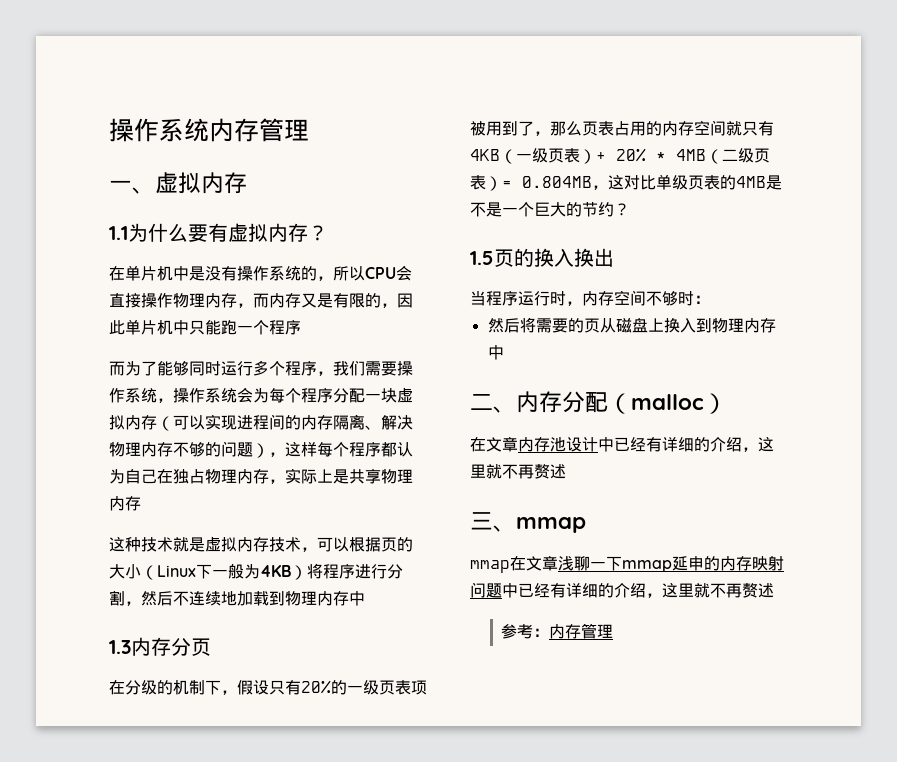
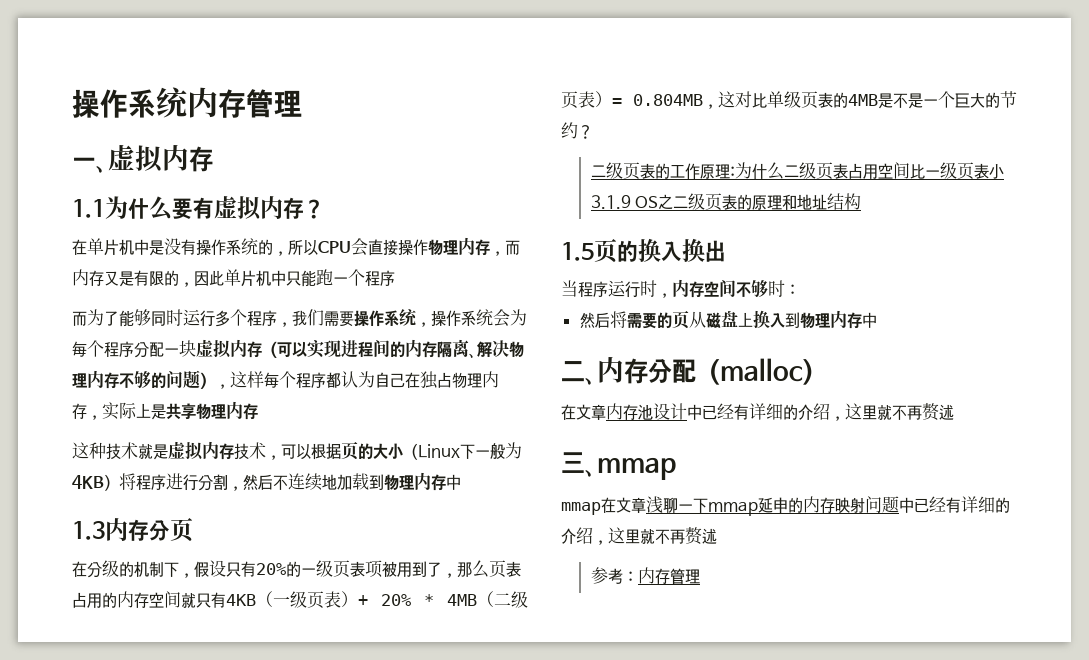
+ 二级页表的工作原理:为什么二级页表占用空间比一级页表小3.1.9 OS之二级页表的原理和地址结构

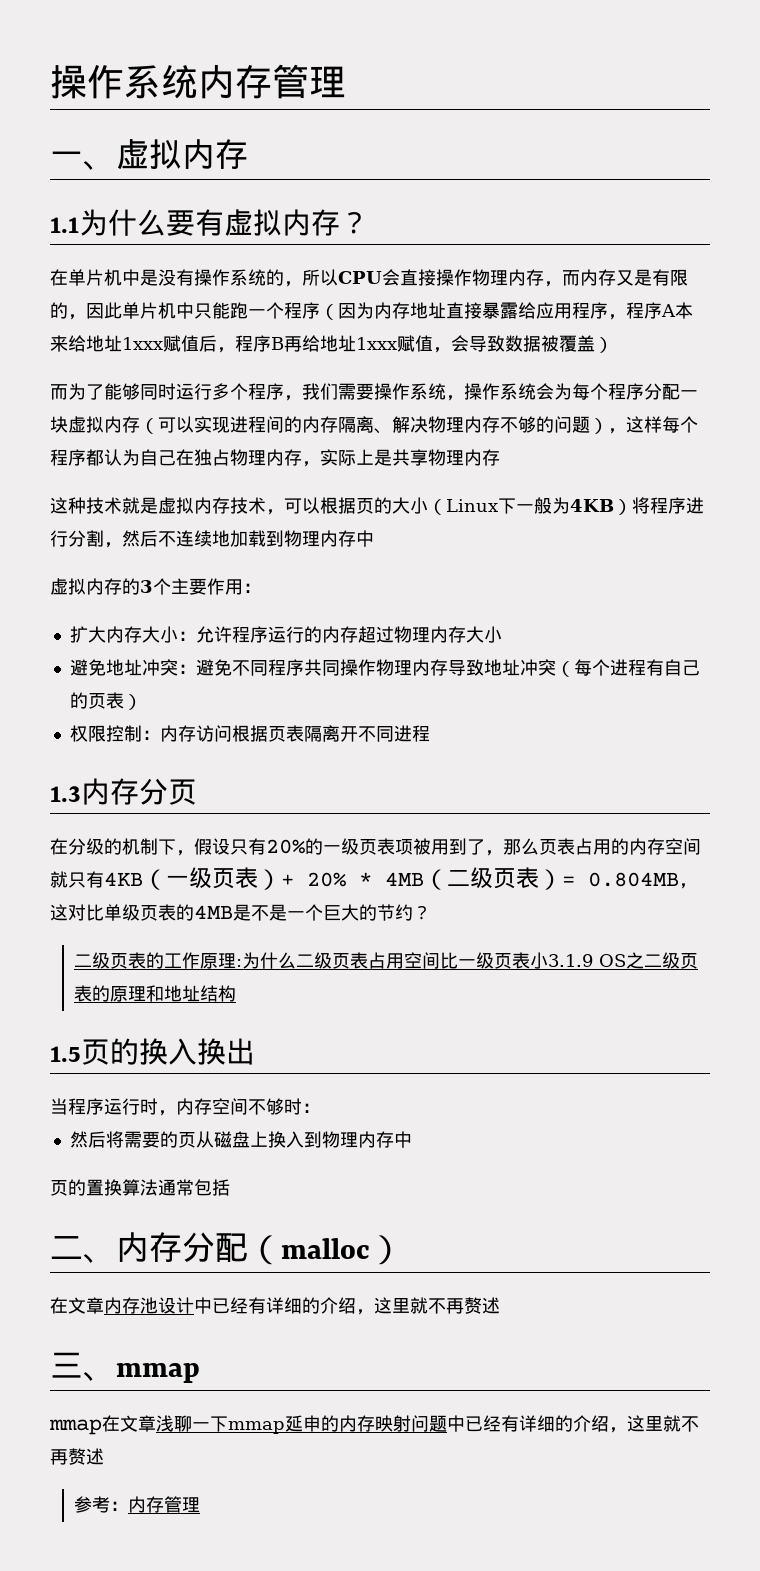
- 在单片机中是没有操作系统的，所以CPU会直接操作物理内存，而内存又是有限的，因此单片机中只能跑一个程序
+ 在单片机中是没有操作系统的，所以CPU会直接操作物理内存，而内存又是有限的，因此单片机中只能跑一个程序（因为内存地址直接暴露给应用程序，程序A本来给地址1xxx赋值后，程序B再给地址1xxx赋值，会导致数据被覆盖）
+ 虚拟内存的3个主要作用：
+ 扩大内存大小：允许程序运行的内存超过物理内存大小
+ 避免地址冲突：避免不同程序共同操作物理内存导致地址冲突（每个进程有自己的页表）
+ 权限控制：内存访问根据页表隔离开不同进程
+ 页的置换算法通常包括

